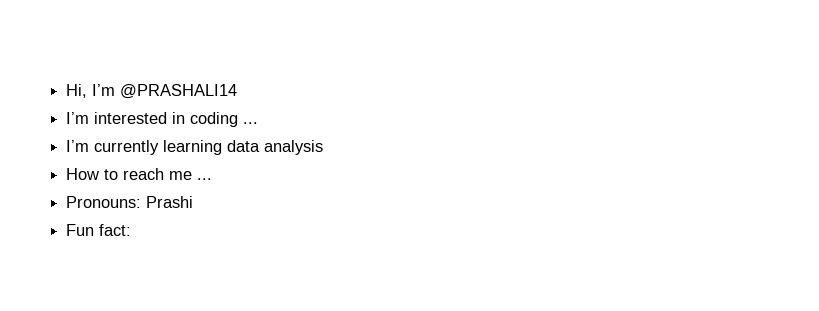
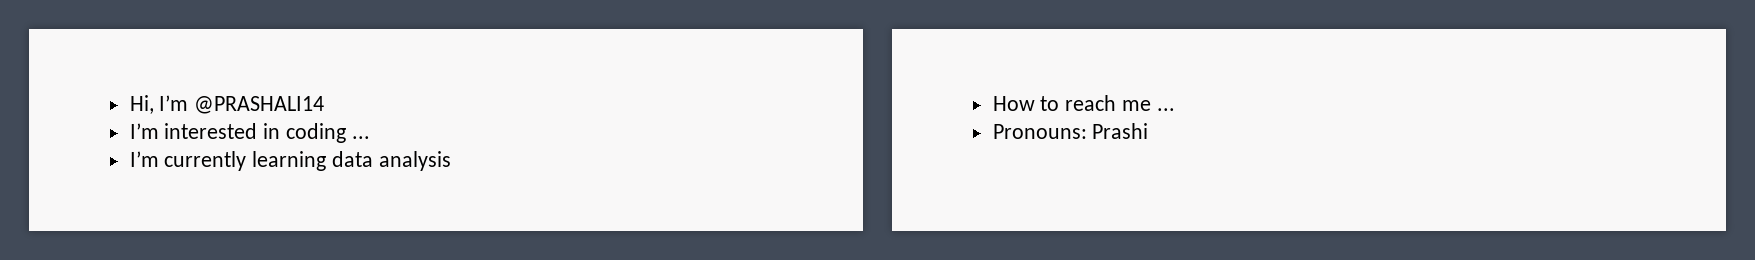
- Fun fact:

